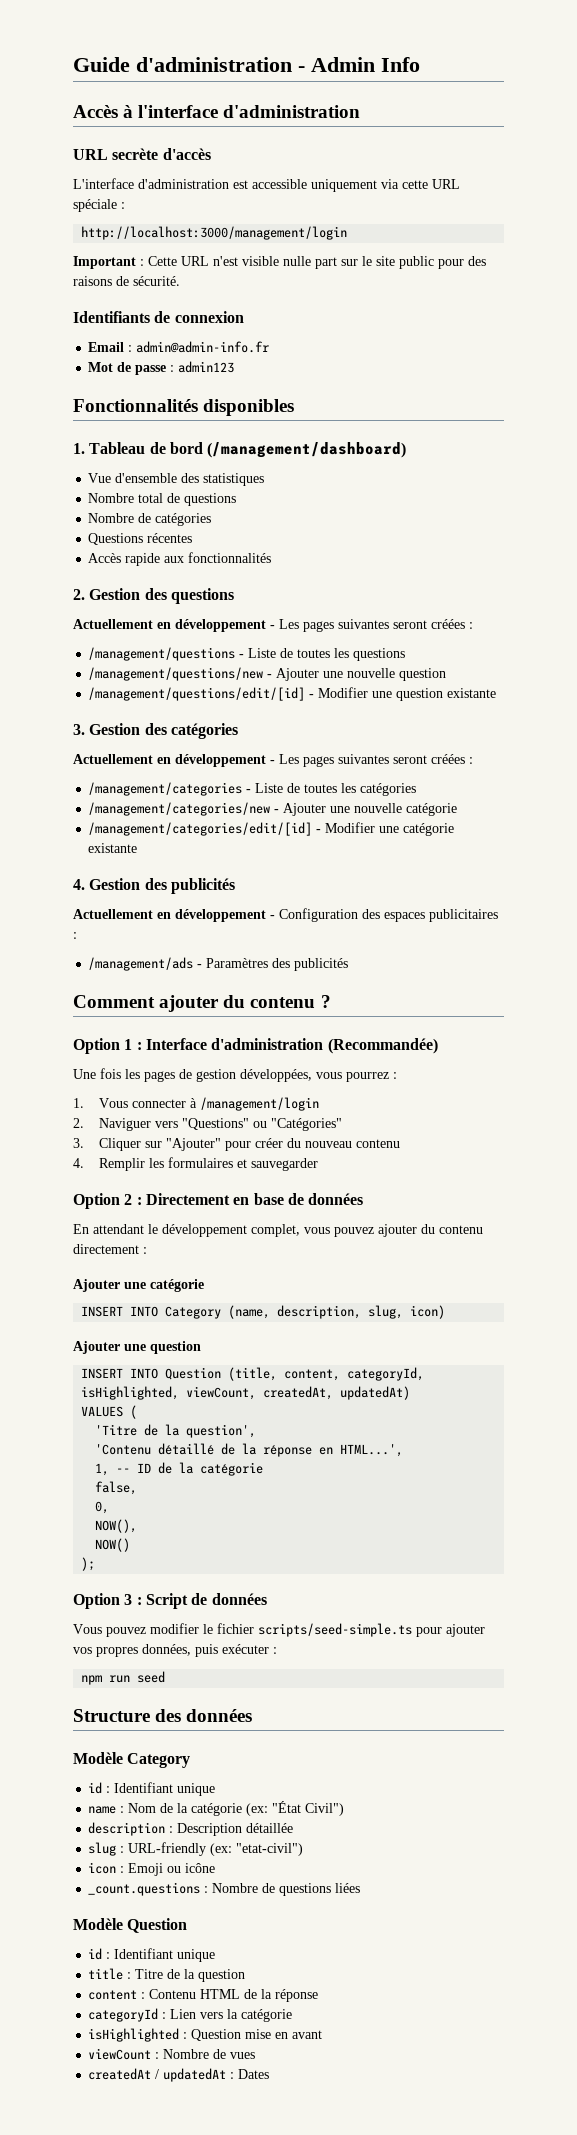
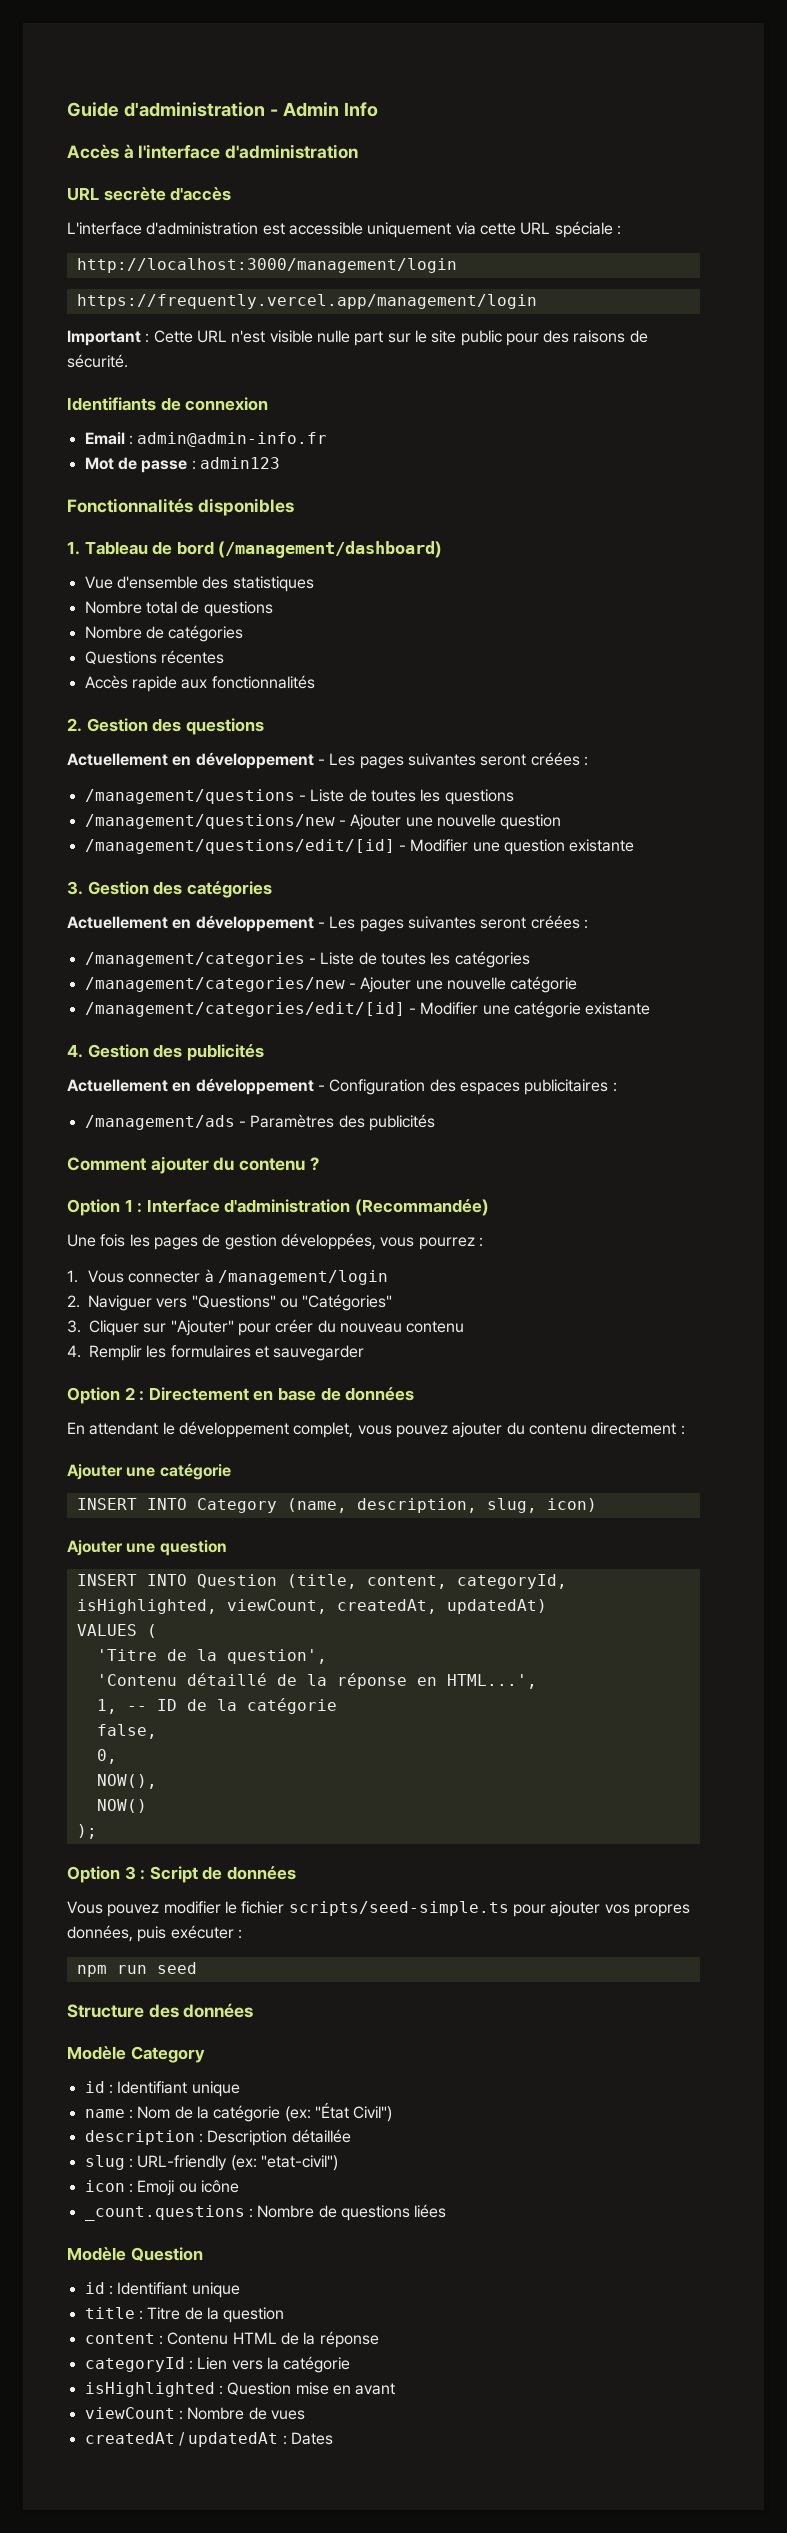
+ https://frequently.vercel.app/management/login

